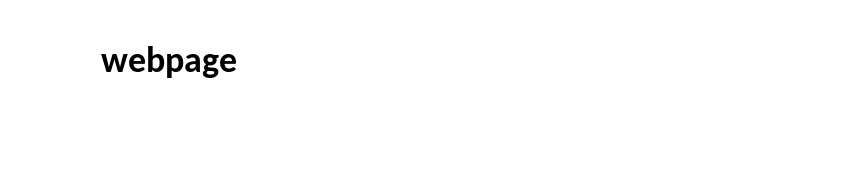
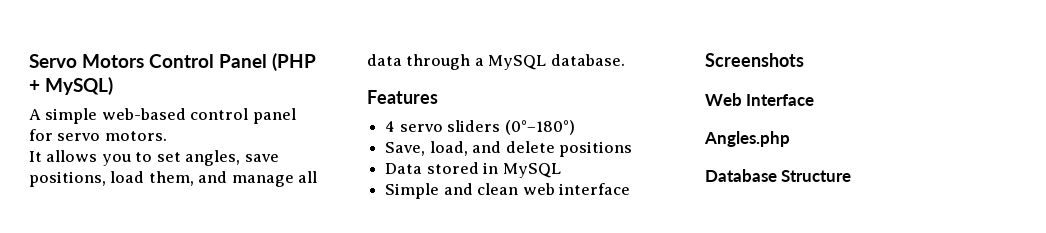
- webpage
+ Servo Motors Control Panel (PHP + MySQL)
+ A simple web-based control panel for servo motors.
+ It allows you to set angles, save positions, load them, and manage all data through a MySQL database.
+ Features
+ 4 servo sliders (0°–180°)
+ Save, load, and delete positions
+ Data stored in MySQL
+ Simple and clean web interface
+ Screenshots
+ Web Interface
+ Angles.php
+ Database Structure

